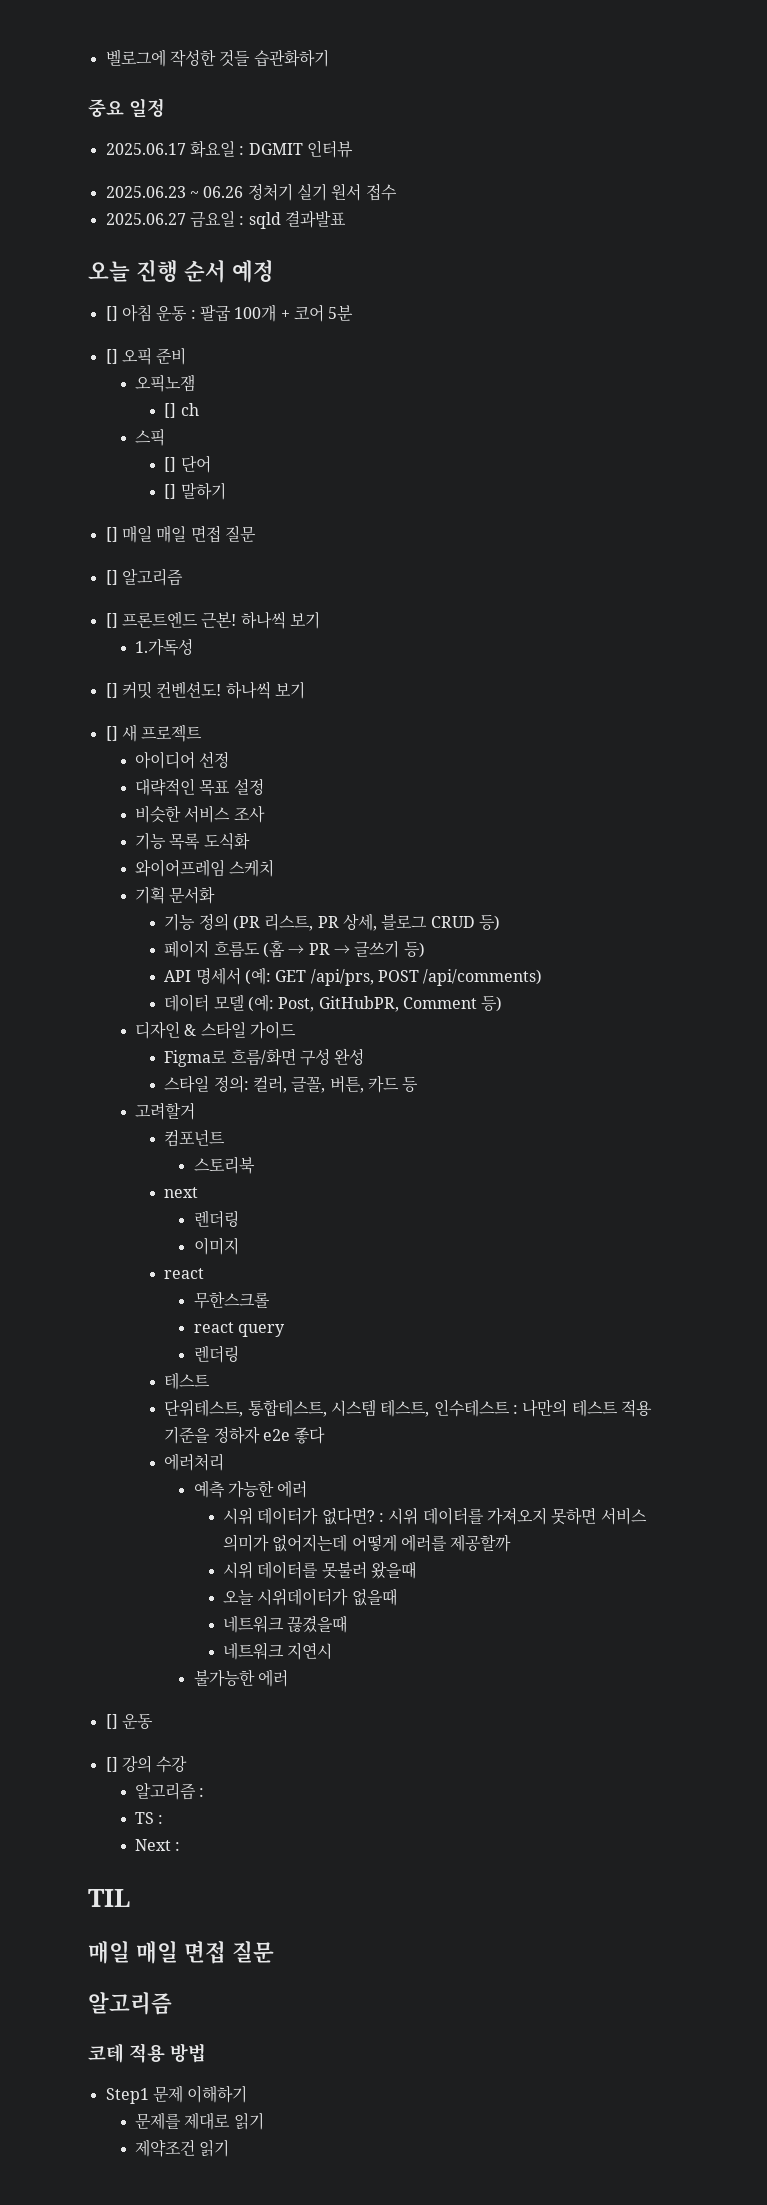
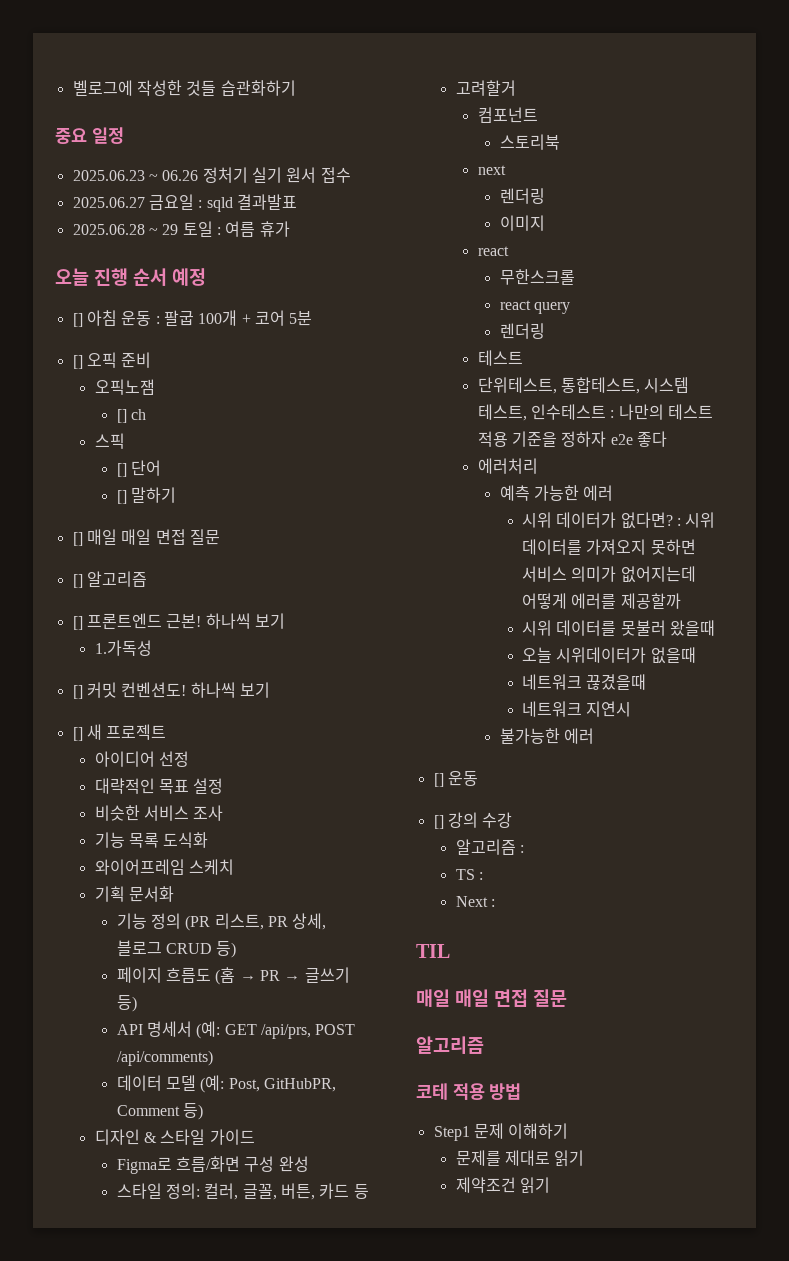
- 2025.06.17 화요일 : DGMIT 인터뷰
+ 2025.06.28 ~ 29 토일 : 여름 휴가

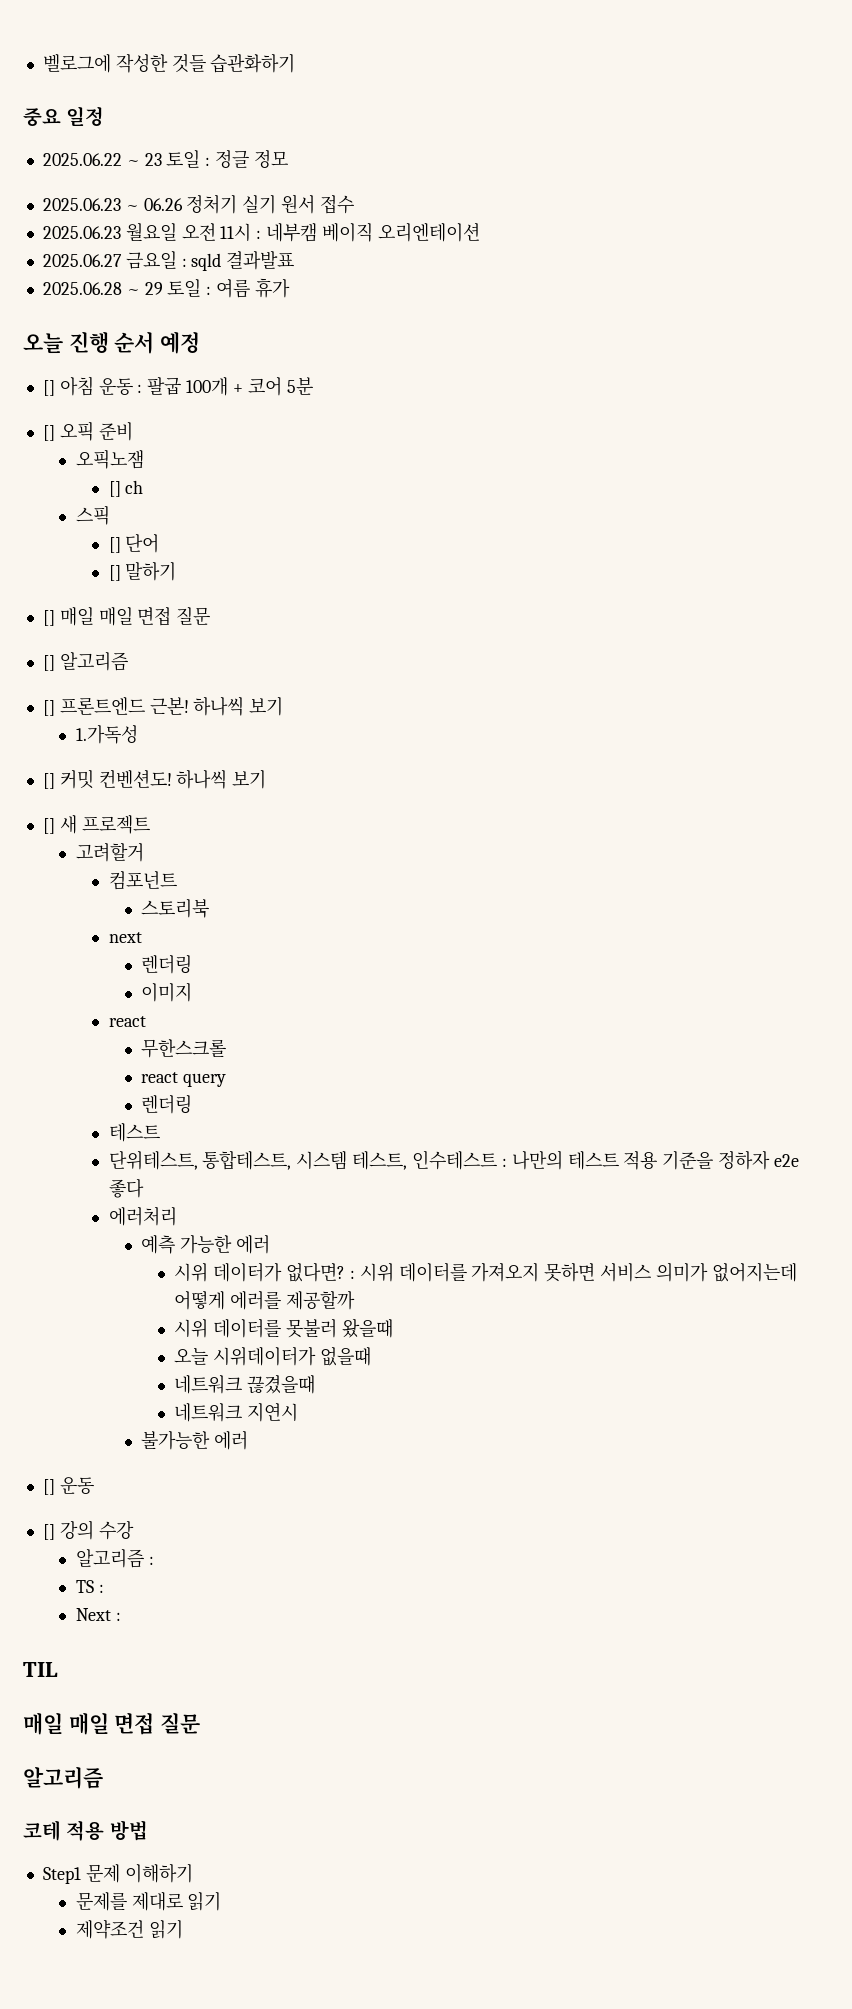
+ 2025.06.22 ~ 23 토일 : 정글 정모
+ 2025.06.23 월요일 오전 11시 : 네부캠 베이직 오리엔테이션
- 아이디어 선정
- 대략적인 목표 설정
- 비슷한 서비스 조사
- 기능 목록 도식화
- 와이어프레임 스케치
- 기획 문서화
- 기능 정의 (PR 리스트, PR 상세, 블로그 CRUD 등)
- 페이지 흐름도 (홈 → PR → 글쓰기 등)
- API 명세서 (예: GET /api/prs, POST /api/comments)
- 데이터 모델 (예: Post, GitHubPR, Comment 등)
- 디자인 & 스타일 가이드
- Figma로 흐름/화면 구성 완성
- 스타일 정의: 컬러, 글꼴, 버튼, 카드 등

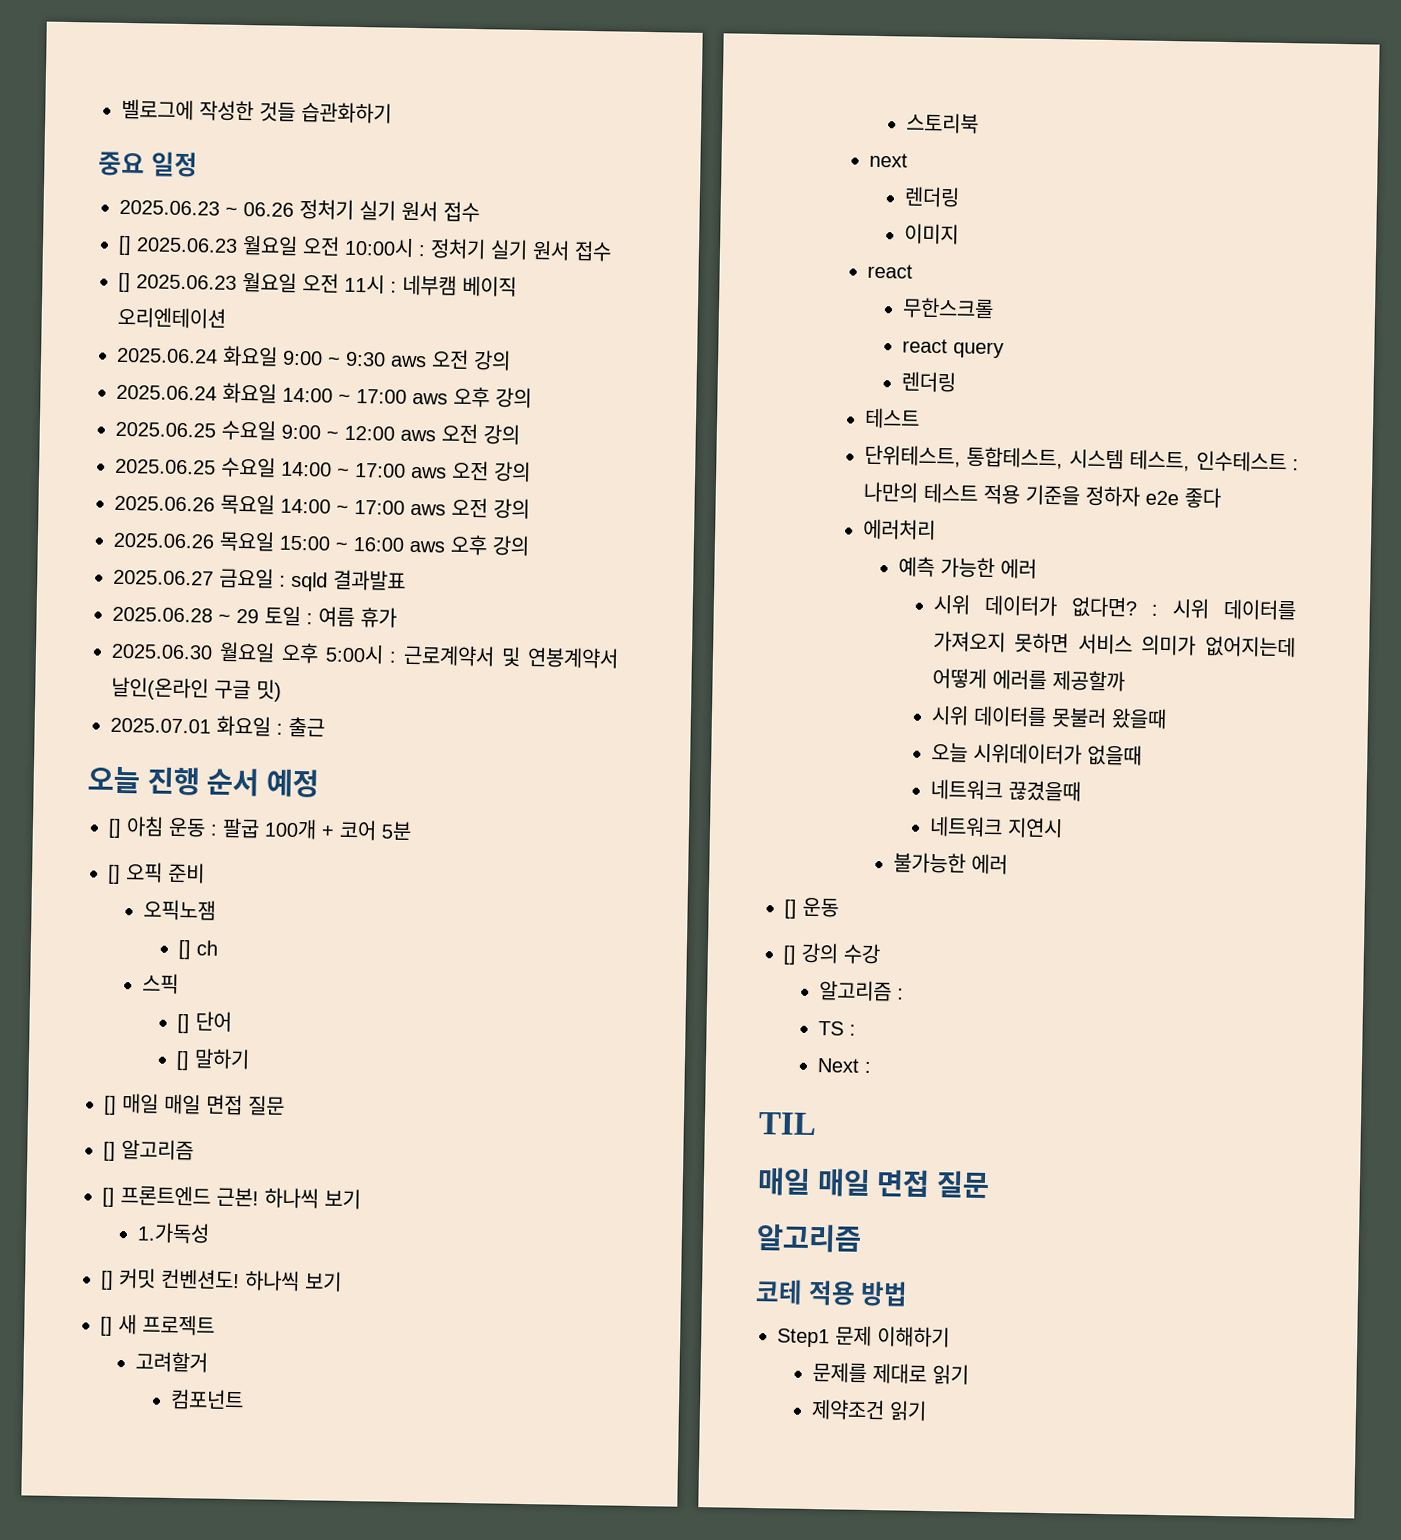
- 2025.06.22 ~ 23 토일 : 정글 정모
- 2025.06.23 월요일 오전 11시 : 네부캠 베이직 오리엔테이션
+ [] 2025.06.23 월요일 오전 10:00시 : 정처기 실기 원서 접수
+ [] 2025.06.23 월요일 오전 11시 : 네부캠 베이직 오리엔테이션
+ 2025.06.24 화요일 9:00 ~ 9:30 aws 오전 강의
+ 2025.06.24 화요일 14:00 ~ 17:00 aws 오후 강의
+ 2025.06.25 수요일 9:00 ~ 12:00 aws 오전 강의
+ 2025.06.25 수요일 14:00 ~ 17:00 aws 오전 강의
+ 2025.06.26 목요일 14:00 ~ 17:00 aws 오전 강의
+ 2025.06.26 목요일 15:00 ~ 16:00 aws 오후 강의
+ 2025.06.30 월요일 오후 5:00시 : 근로계약서 및 연봉계약서 날인(온라인 구글 밋)
+ 2025.07.01 화요일 : 출근

